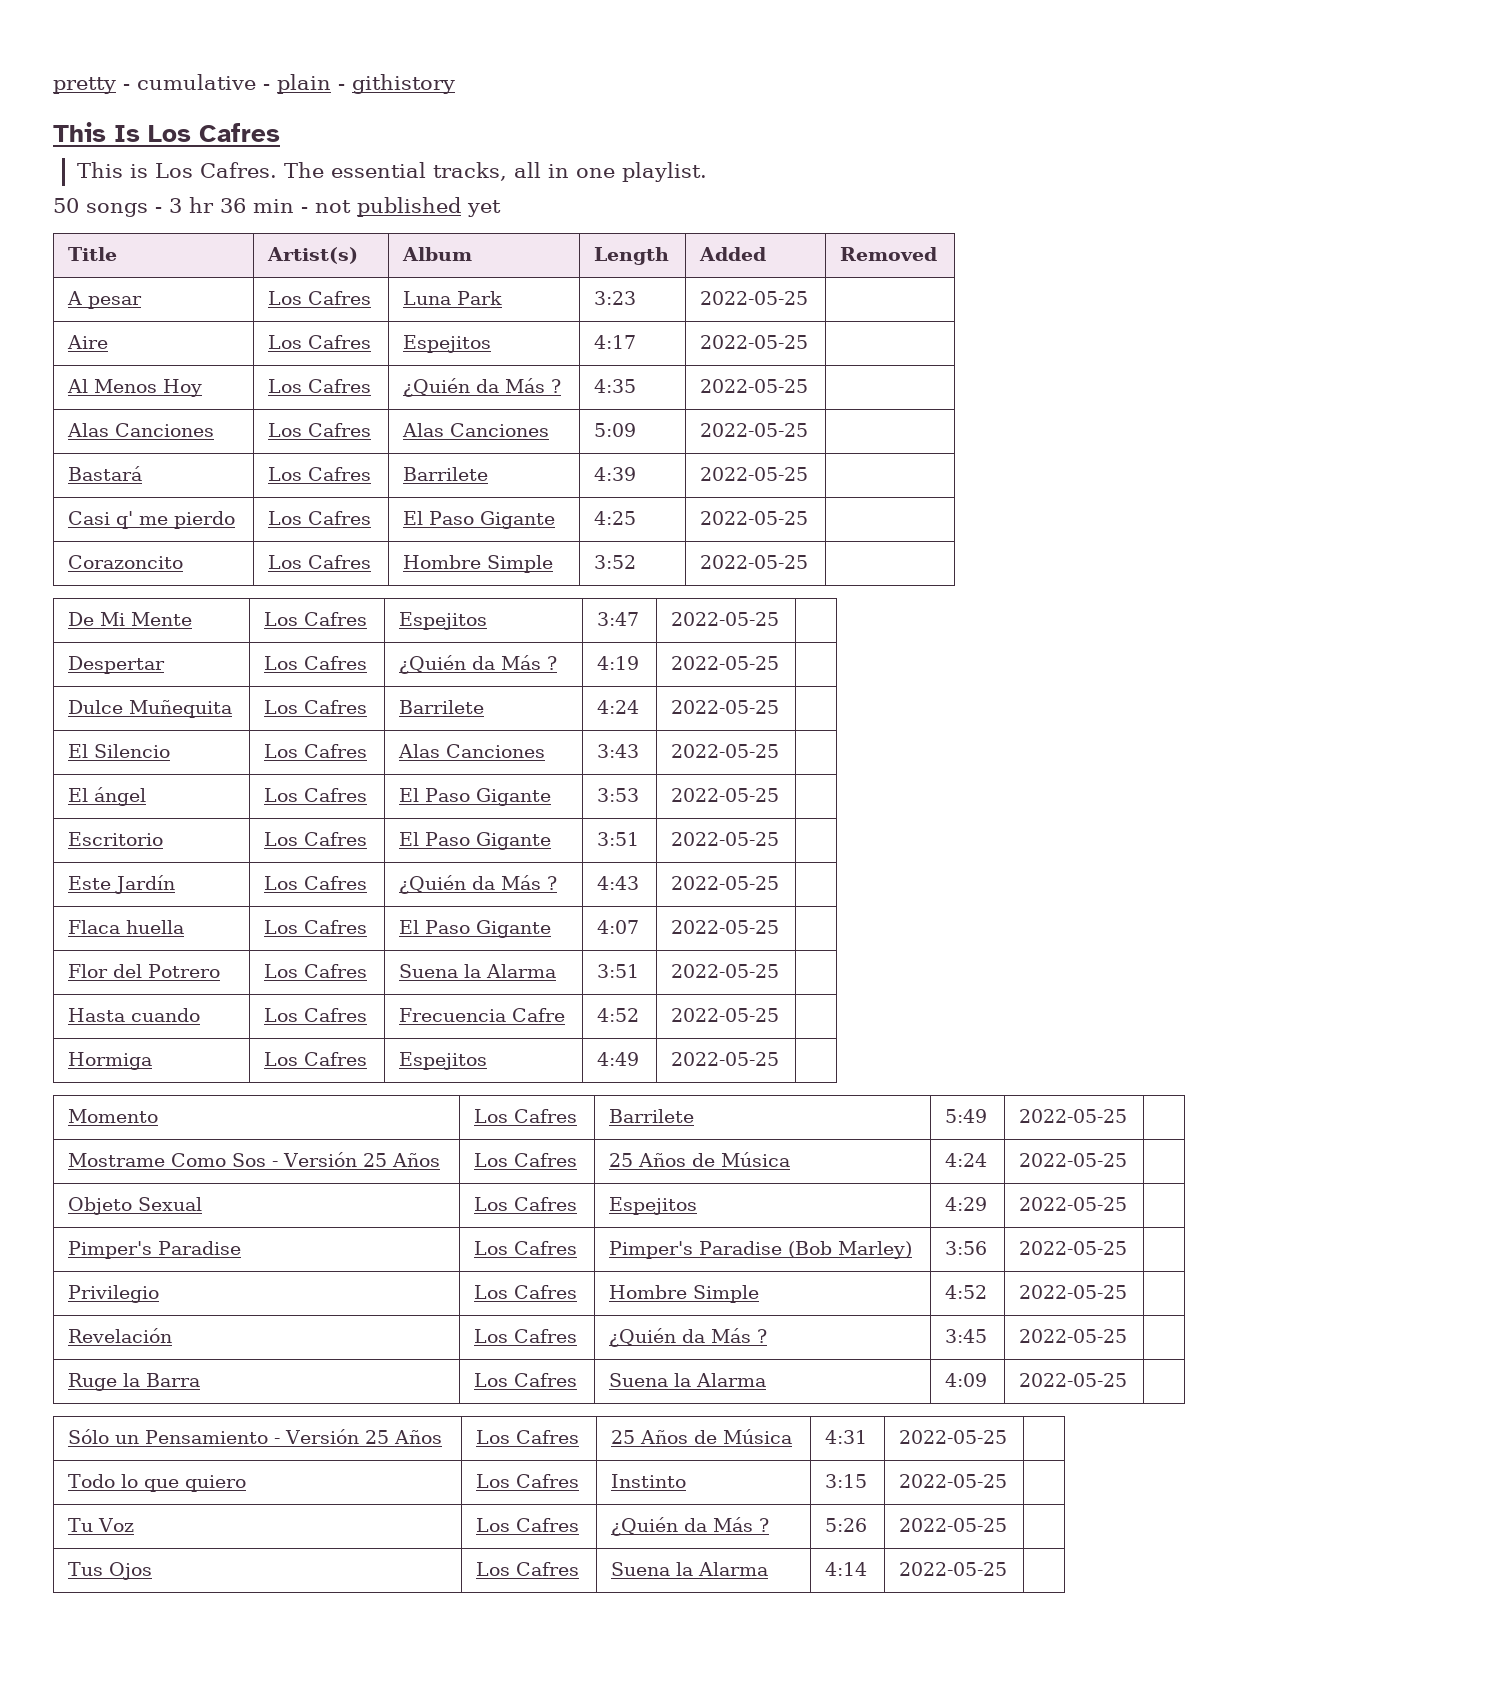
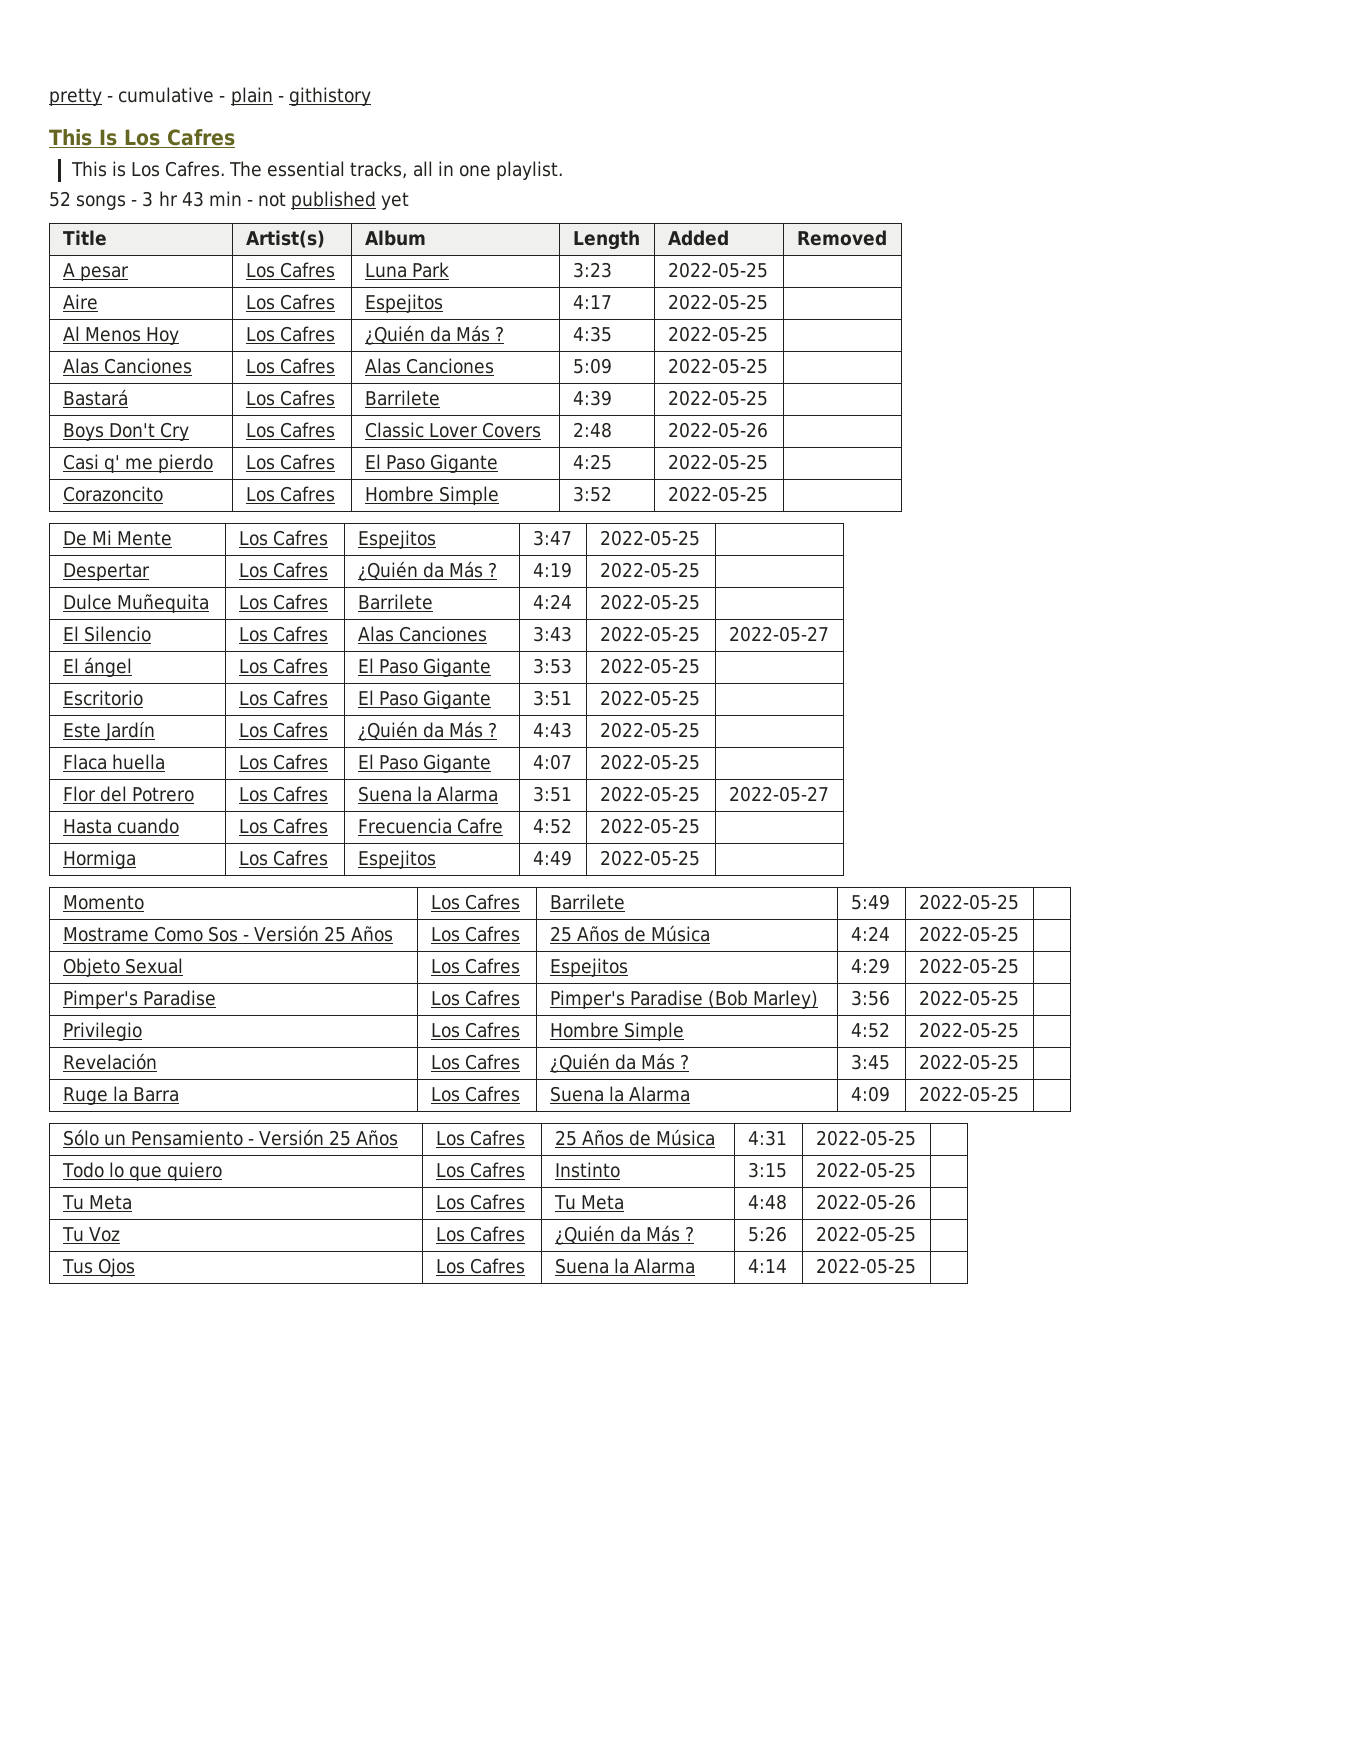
- 50 songs - 3 hr 36 min - not published yet
+ 52 songs - 3 hr 43 min - not published yet
+ Boys Don't Cry | Los Cafres | Classic Lover Covers | 2:48 | 2022-05-26 |
- El Silencio | Los Cafres | Alas Canciones | 3:43 | 2022-05-25 |
+ El Silencio | Los Cafres | Alas Canciones | 3:43 | 2022-05-25 | 2022-05-27
- Flor del Potrero | Los Cafres | Suena la Alarma | 3:51 | 2022-05-25 |
+ Flor del Potrero | Los Cafres | Suena la Alarma | 3:51 | 2022-05-25 | 2022-05-27
+ Tu Meta | Los Cafres | Tu Meta | 4:48 | 2022-05-26 |

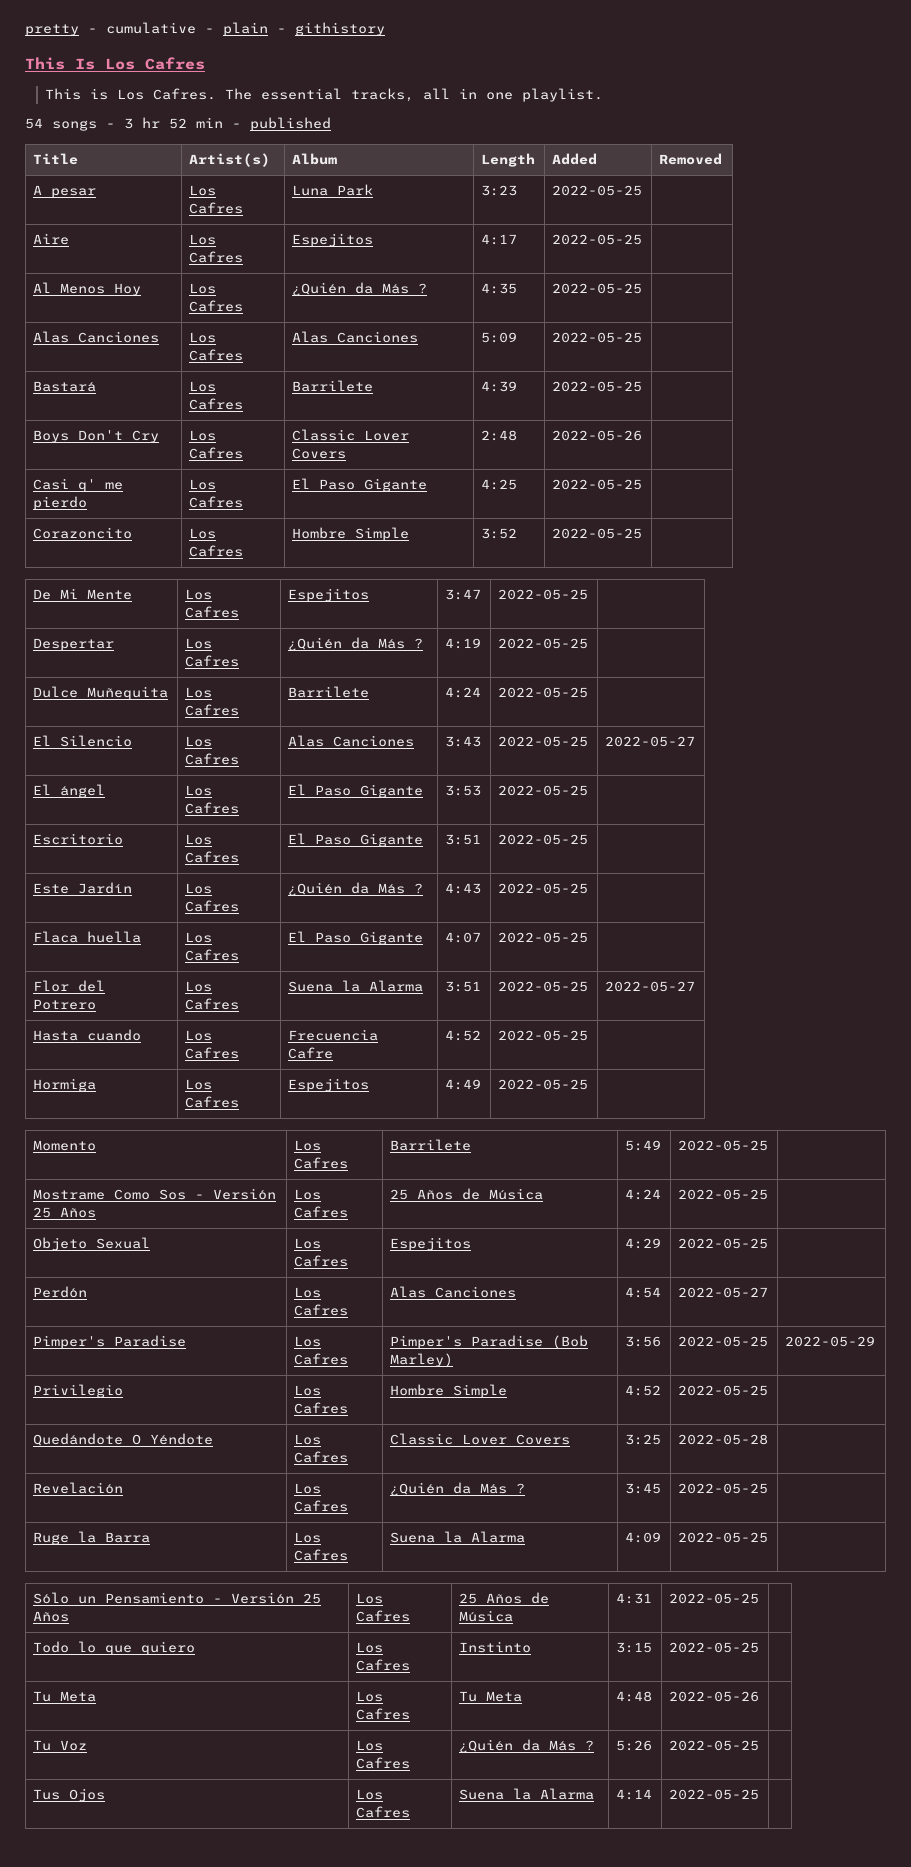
- 52 songs - 3 hr 43 min - not published yet
+ 54 songs - 3 hr 52 min - published
+ Perdón | Los Cafres | Alas Canciones | 4:54 | 2022-05-27 |
- Pimper's Paradise | Los Cafres | Pimper's Paradise (Bob Marley) | 3:56 | 2022-05-25 |
+ Pimper's Paradise | Los Cafres | Pimper's Paradise (Bob Marley) | 3:56 | 2022-05-25 | 2022-05-29
+ Quedándote O Yéndote | Los Cafres | Classic Lover Covers | 3:25 | 2022-05-28 |

